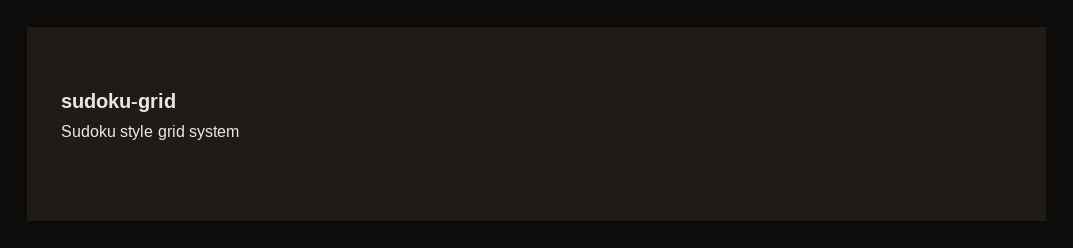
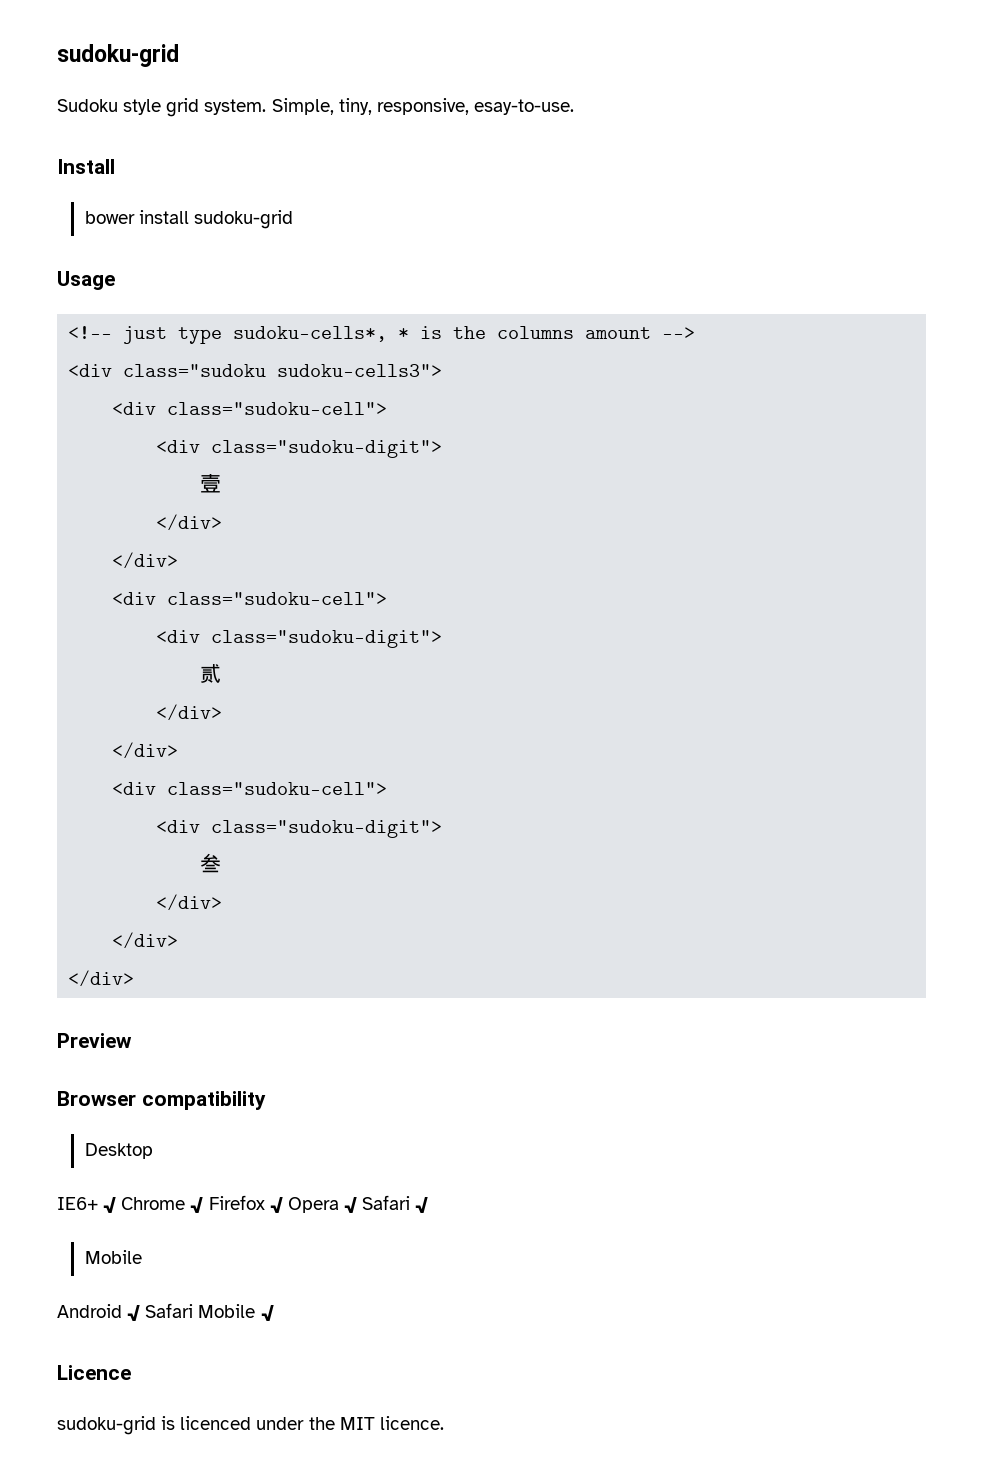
- Sudoku style grid system
+ Sudoku style grid system. Simple, tiny, responsive, esay-to-use.
+ Install
+ bower install sudoku-grid
+ Usage
+ <!-- just type sudoku-cells*, * is the columns amount -->
+ <div class="sudoku sudoku-cells3">
+ <div class="sudoku-cell">
+ <div class="sudoku-digit">
+ 壹
+ </div>
+ </div>
+ <div class="sudoku-cell">
+ <div class="sudoku-digit">
+ 贰
+ </div>
+ </div>
+ <div class="sudoku-cell">
+ <div class="sudoku-digit">
+ 叁
+ </div>
+ </div>
+ </div>
+ Preview
+ Browser compatibility
+ Desktop
+ IE6+ √ Chrome √ Firefox √ Opera √ Safari √
+ Mobile
+ Android √ Safari Mobile √
+ Licence
+ sudoku-grid is licenced under the MIT licence.

